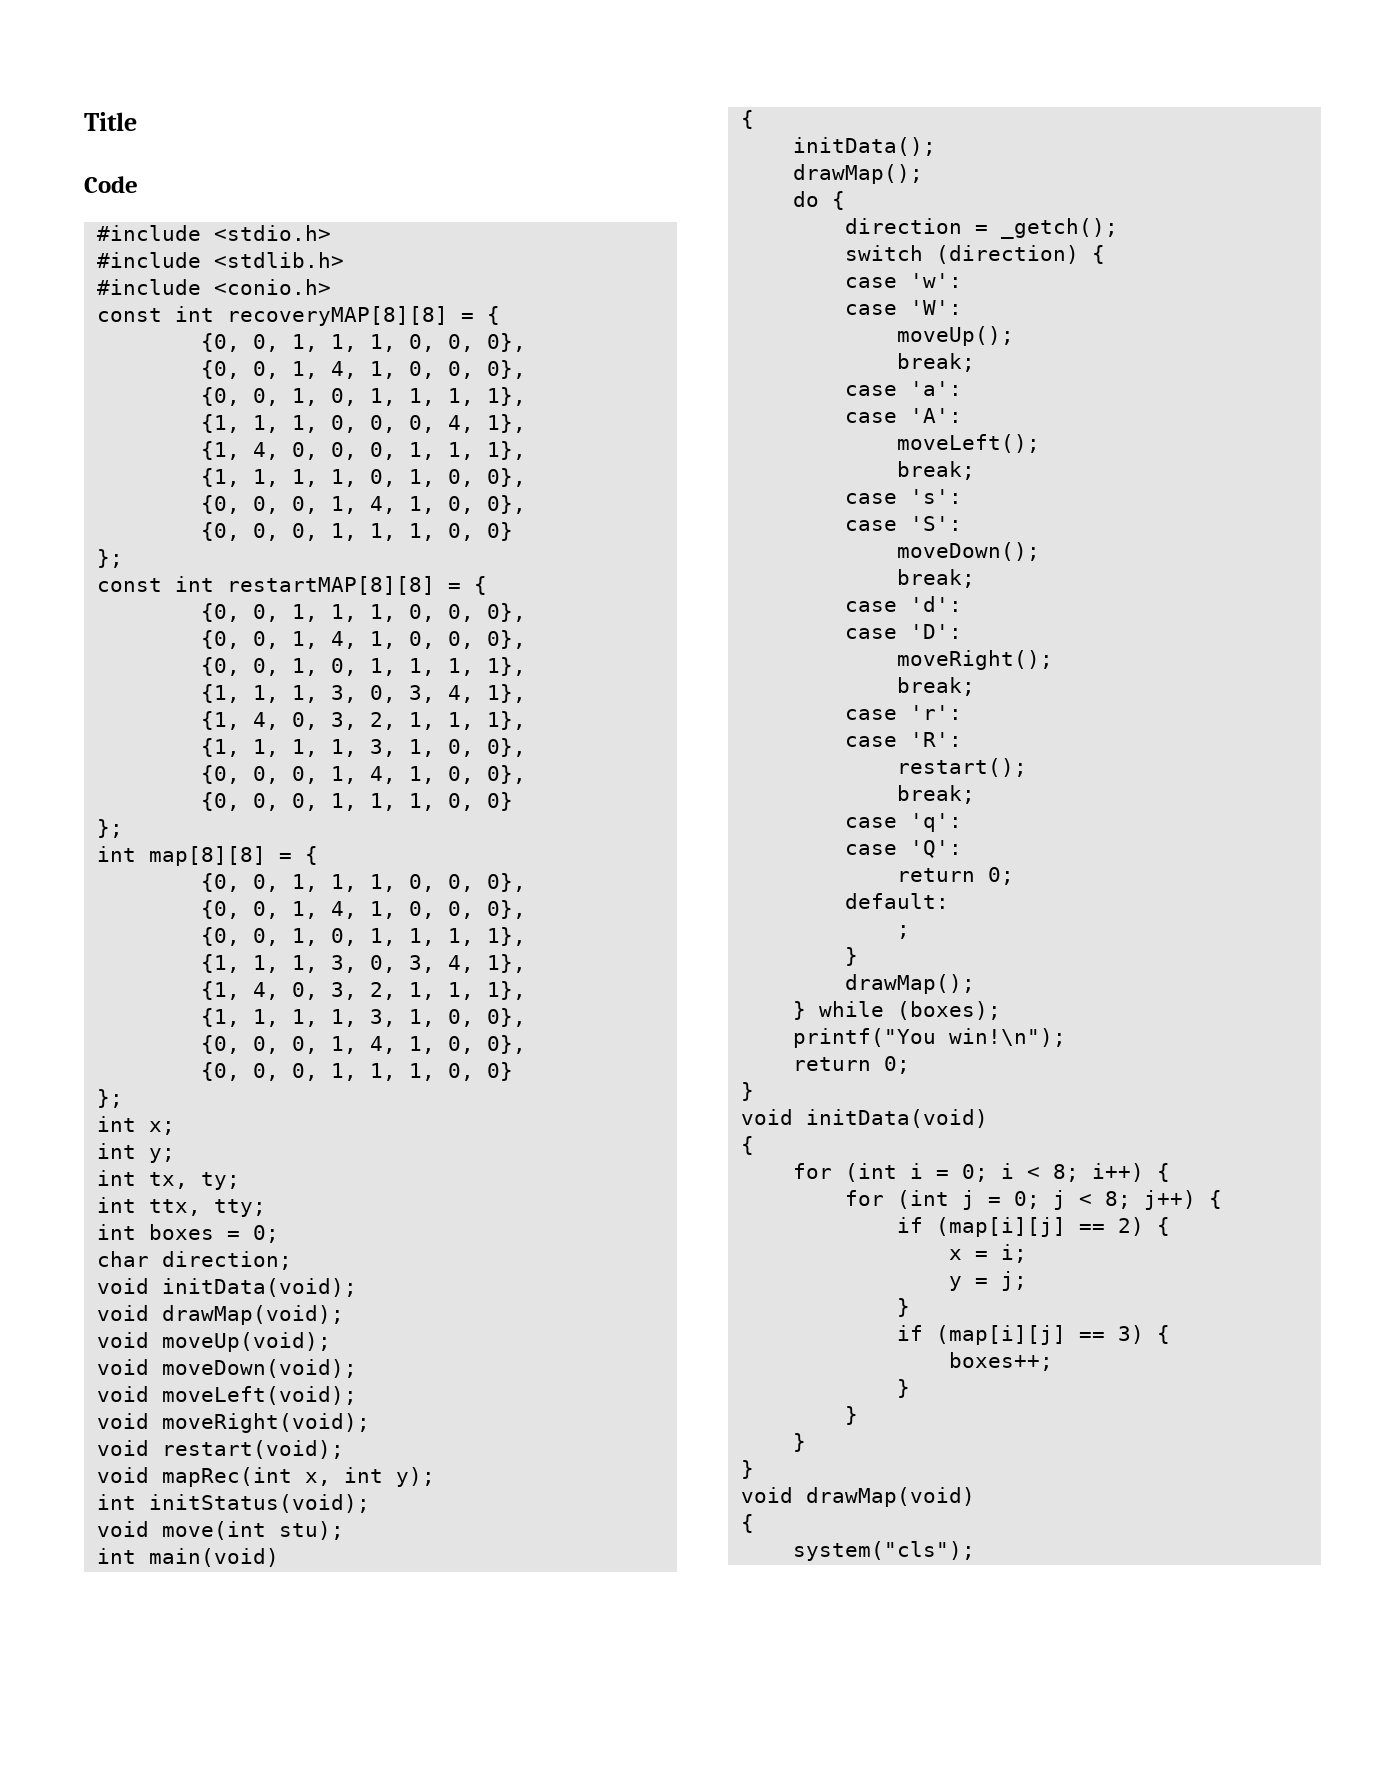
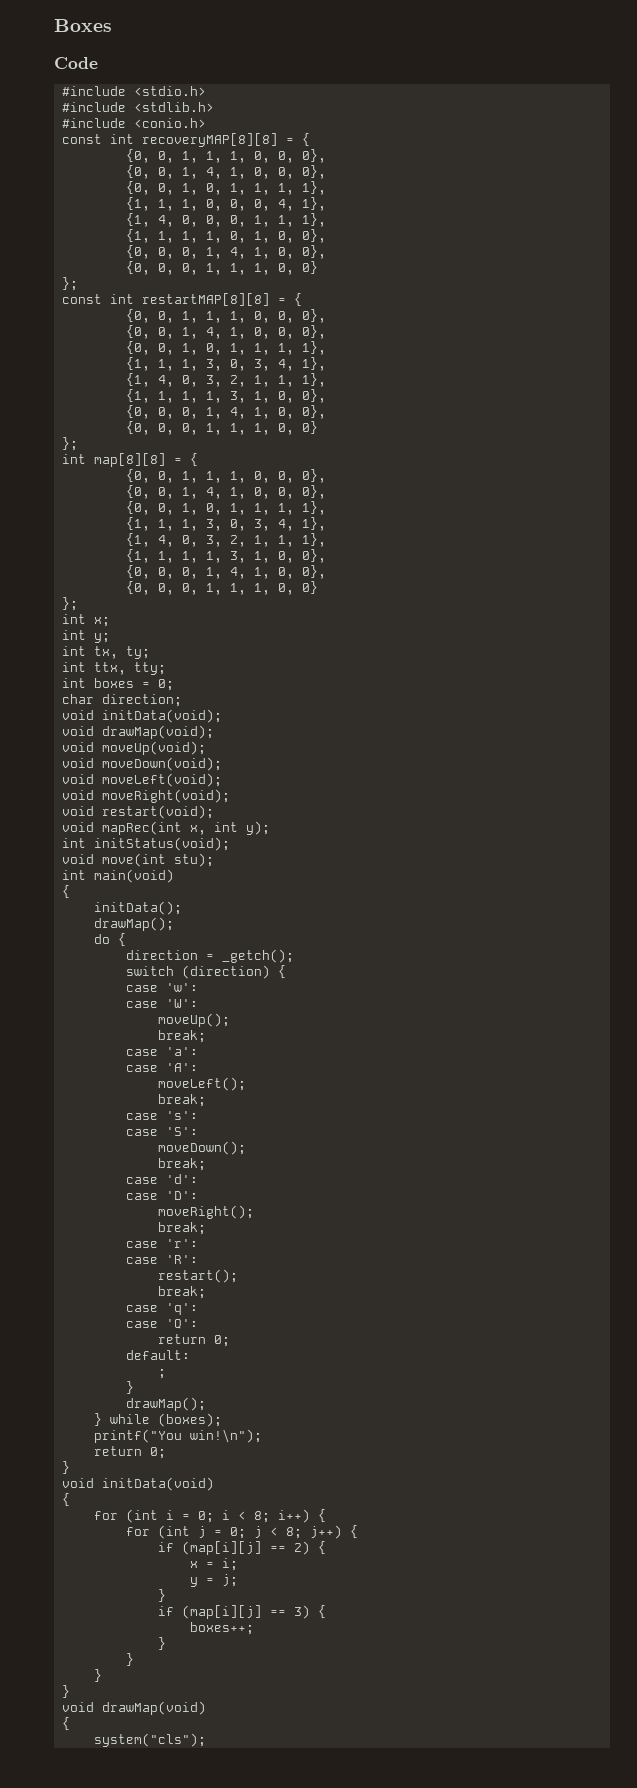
- Title
+ Boxes

